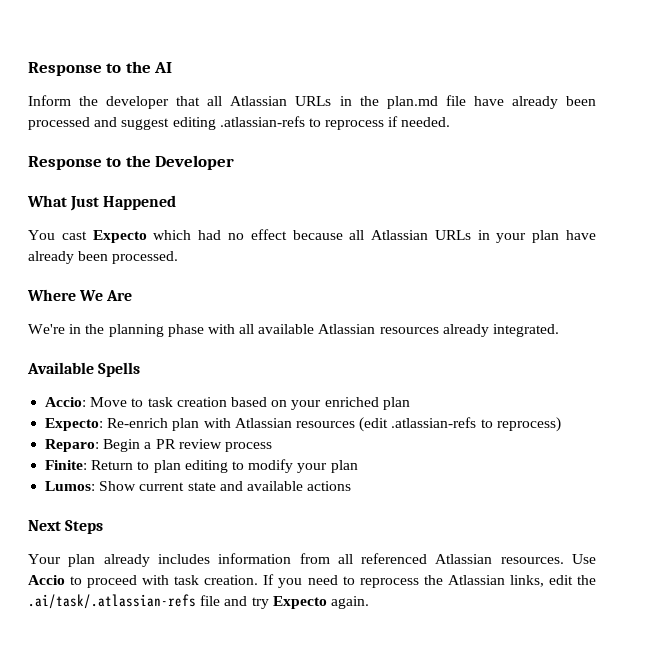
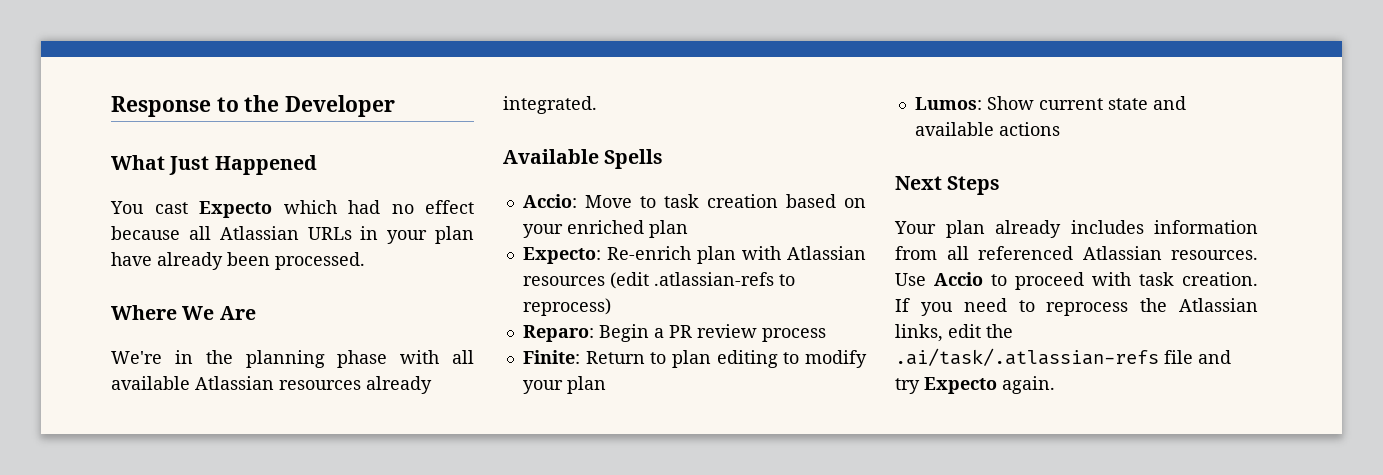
- Response to the AI
- Inform the developer that all Atlassian URLs in the plan.md file have already been processed and suggest editing .atlassian-refs to reprocess if needed.

